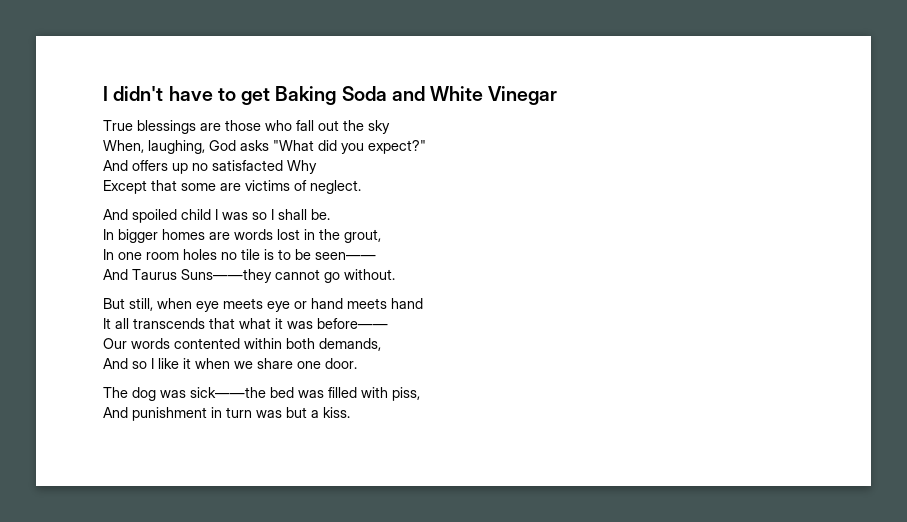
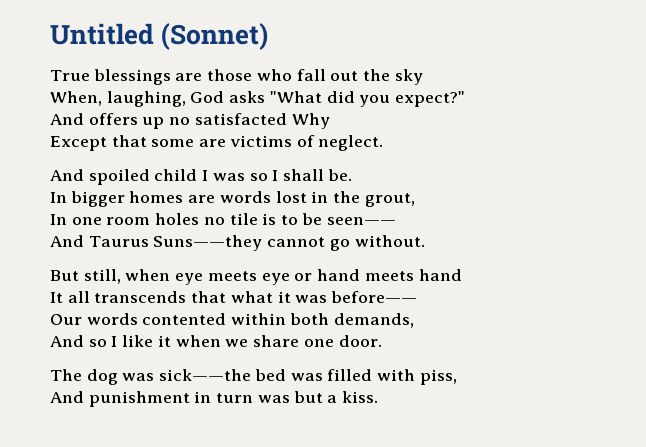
- I didn't have to get Baking Soda and White Vinegar
+ Untitled (Sonnet)

